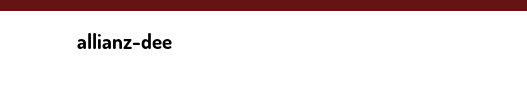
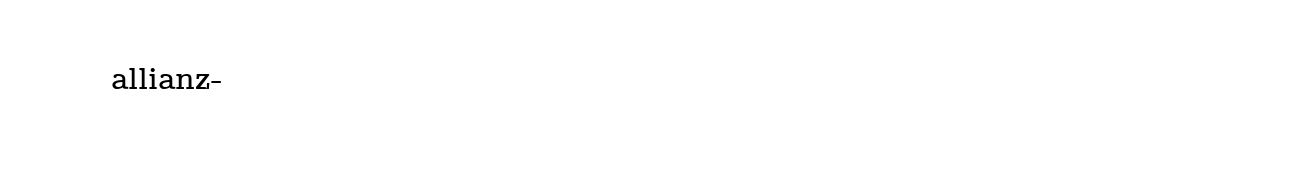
- allianz-dee
+ allianz-

